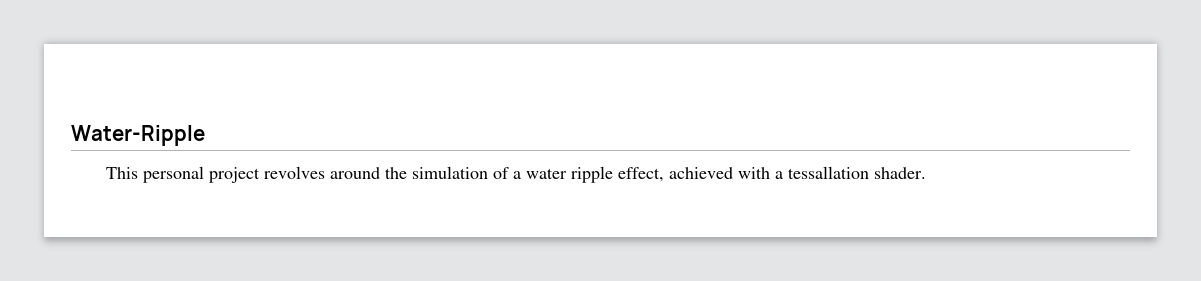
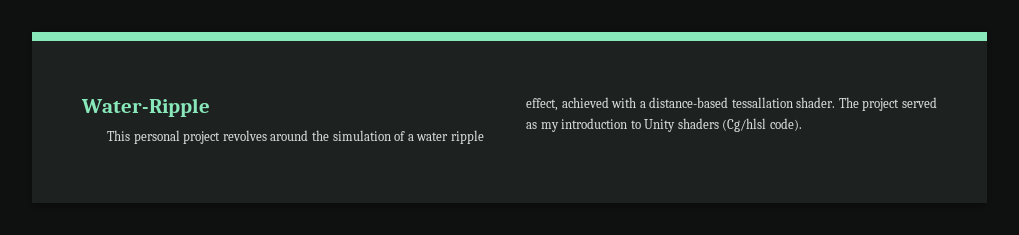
- This personal project revolves around the simulation of a water ripple effect, achieved with a tessallation shader.
+ This personal project revolves around the simulation of a water ripple effect, achieved with a distance-based tessallation shader.
+ The project served as my introduction to Unity shaders (Cg/hlsl code).

